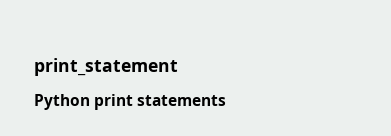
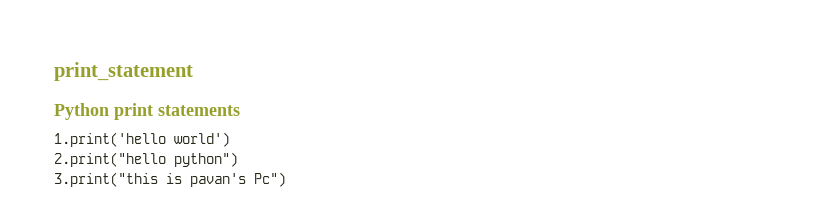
+ 1.print('hello world')
+ 2.print("hello python")
+ 3.print("this is pavan's Pc")

